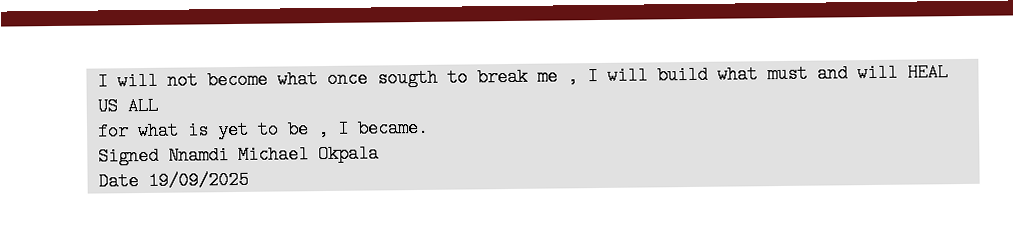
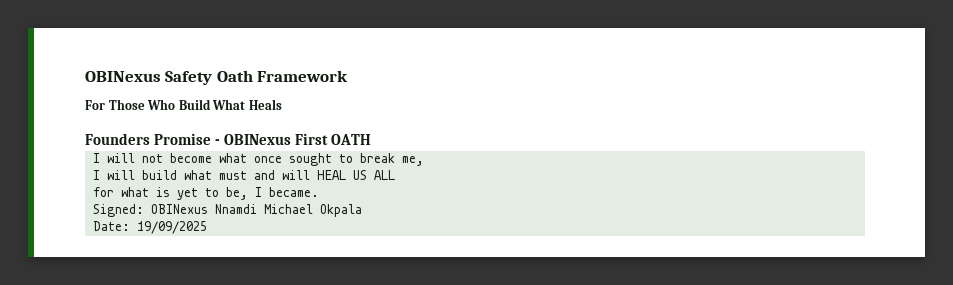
+ OBINexus Safety Oath Framework
+ For Those Who Build What Heals
+ Founders Promise - OBINexus First OATH
- I will not become what once sougth to break me , I will build what must and will HEAL US ALL
+ I will not become what once sought to break me,
+ I will build what must and will HEAL US ALL
- for what is yet to be , I became.
+ for what is yet to be, I became.
- Signed Nnamdi Michael Okpala
+ Signed: OBINexus Nnamdi Michael Okpala
- Date 19/09/2025
+ Date: 19/09/2025

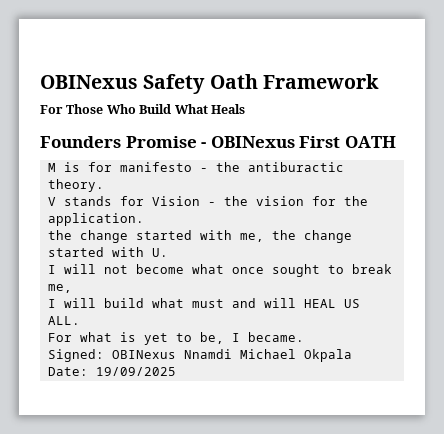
+ M is for manifesto - the antiburactic theory.
+ V stands for Vision - the vision for the application.
+ the change started with me, the change started with U.
- I will build what must and will HEAL US ALL
- for what is yet to be, I became.
+ I will build what must and will HEAL US ALL.
+ For what is yet to be, I became.

